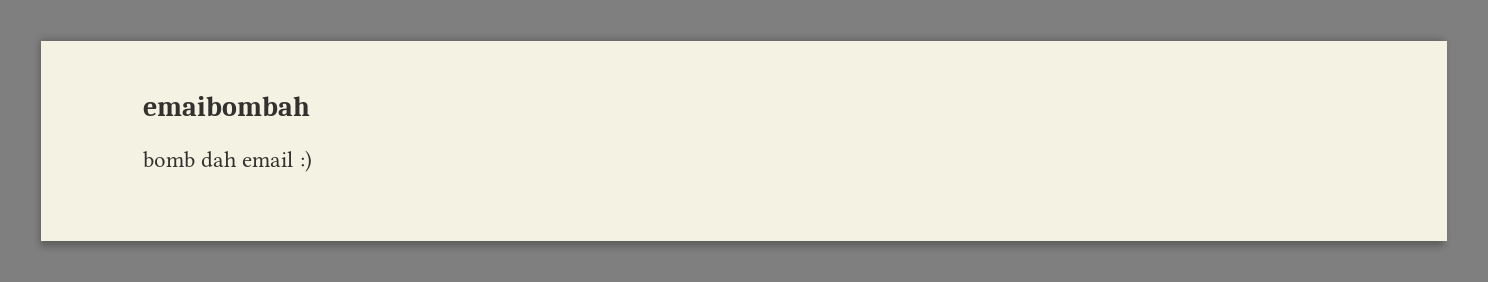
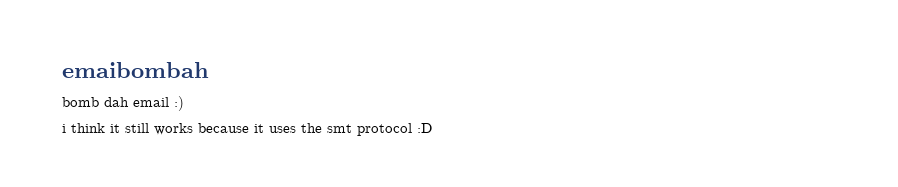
+ i think it still works because it uses the smt protocol :D

